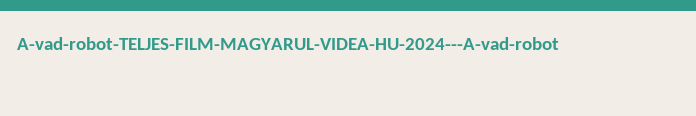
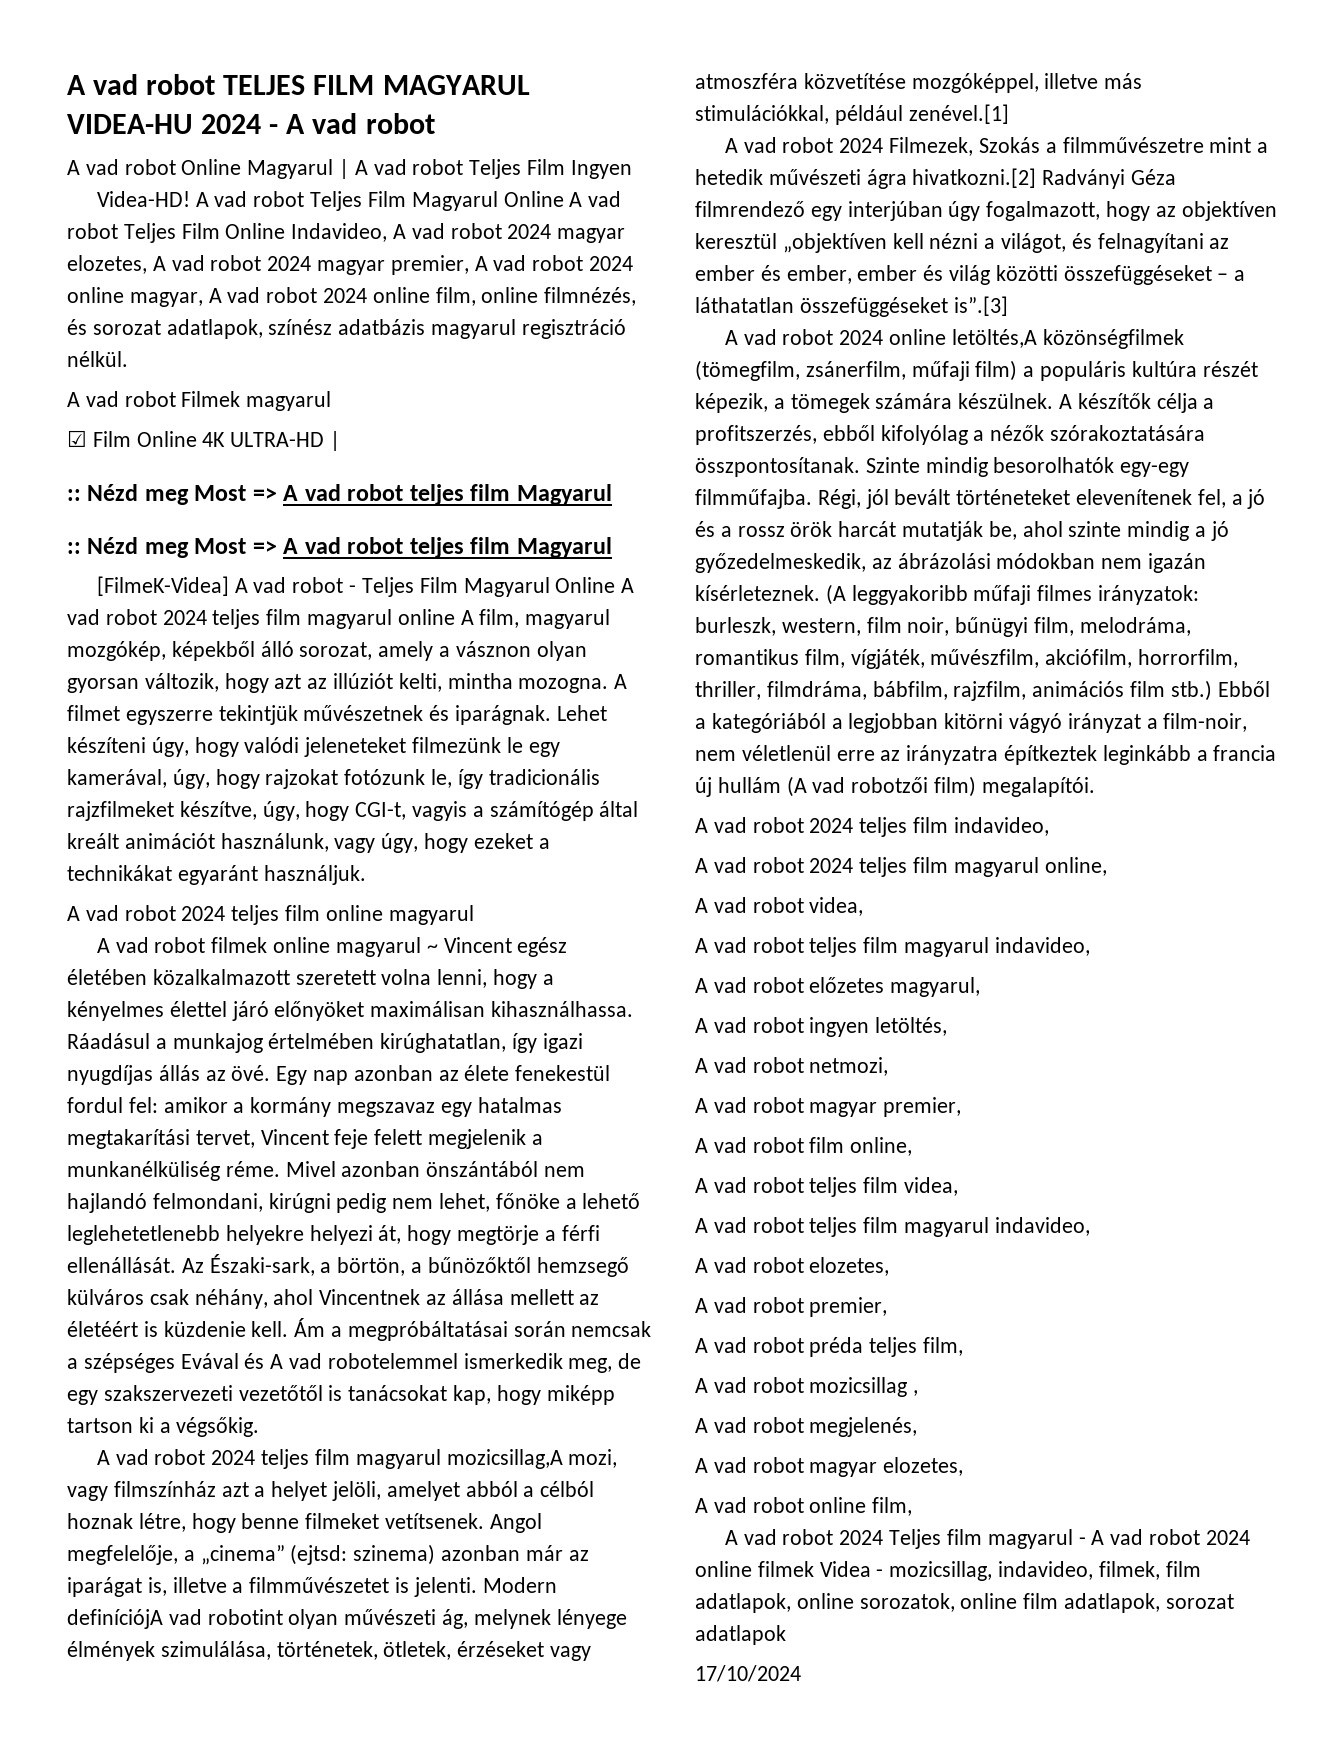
- A-vad-robot-TELJES-FILM-MAGYARUL-VIDEA-HU-2024---A-vad-robot
+ A vad robot TELJES FILM MAGYARUL VIDEA-HU 2024 - A vad robot
+ A vad robot Online Magyarul | A vad robot Teljes Film Ingyen
+ Videa-HD! A vad robot Teljes Film Magyarul Online A vad robot Teljes Film Online Indavideo, A vad robot 2024 magyar elozetes, A vad robot 2024 magyar premier, A vad robot 2024 online magyar, A vad robot 2024 online film, online filmnézés, és sorozat adatlapok, színész adatbázis magyarul regisztráció nélkül.
+ A vad robot Filmek magyarul
+ ☑ Film Online 4K ULTRA-HD |
+ :: Nézd meg Most => A vad robot teljes film Magyarul
+ :: Nézd meg Most => A vad robot teljes film Magyarul
+ [FilmeK-Videa] A vad robot - Teljes Film Magyarul Online A vad robot 2024 teljes film magyarul online A film, magyarul mozgókép, képekből álló sorozat, amely a vásznon olyan gyorsan változik, hogy azt az illúziót kelti, mintha mozogna. A filmet egyszerre tekintjük művészetnek és iparágnak. Lehet készíteni úgy, hogy valódi jeleneteket filmezünk le egy kamerával, úgy, hogy rajzokat fotózunk le, így tradicionális rajzfilmeket készítve, úgy, hogy CGI-t, vagyis a számítógép által kreált animációt használunk, vagy úgy, hogy ezeket a technikákat egyaránt használjuk.
+ A vad robot 2024 teljes film online magyarul
+ A vad robot filmek online magyarul ~ Vincent egész életében közalkalmazott szeretett volna lenni, hogy a kényelmes élettel járó előnyöket maximálisan kihasználhassa. Ráadásul a munkajog értelmében kirúghatatlan, így igazi nyugdíjas állás az övé. Egy nap azonban az élete fenekestül fordul fel: amikor a kormány megszavaz egy hatalmas megtakarítási tervet, Vincent feje felett megjelenik a munkanélküliség réme. Mivel azonban önszántából nem hajlandó felmondani, kirúgni pedig nem lehet, főnöke a lehető leglehetetlenebb helyekre helyezi át, hogy megtörje a férfi ellenállását. Az Északi-sark, a börtön, a bűnözőktől hemzsegő külváros csak néhány, ahol Vincentnek az állása mellett az életéért is küzdenie kell. Ám a megpróbáltatásai során nemcsak a szépséges Evával és A vad robotelemmel ismerkedik meg, de egy szakszervezeti vezetőtől is tanácsokat kap, hogy miképp tartson ki a végsőkig.
+ A vad robot 2024 teljes film magyarul mozicsillag,A mozi, vagy filmszínház azt a helyet jelöli, amelyet abból a célból hoznak létre, hogy benne filmeket vetítsenek. Angol megfelelője, a „cinema” (ejtsd: szinema) azonban már az iparágat is, illetve a filmművészetet is jelenti. Modern definíciójA vad robotint olyan művészeti ág, melynek lényege élmények szimulálása, történetek, ötletek, érzéseket vagy atmoszféra közvetítése mozgóképpel, illetve más stimulációkkal, például zenével.[1]
+ A vad robot 2024 Filmezek, Szokás a filmművészetre mint a hetedik művészeti ágra hivatkozni.[2] Radványi Géza filmrendező egy interjúban úgy fogalmazott, hogy az objektíven keresztül „objektíven kell nézni a világot, és felnagyítani az ember és ember, ember és világ közötti összefüggéseket – a láthatatlan összefüggéseket is”.[3]
+ A vad robot 2024 online letöltés,A közönségfilmek (tömegfilm, zsánerfilm, műfaji film) a populáris kultúra részét képezik, a tömegek számára készülnek. A készítők célja a profitszerzés, ebből kifolyólag a nézők szórakoztatására összpontosítanak. Szinte mindig besorolhatók egy-egy filmműfajba. Régi, jól bevált történeteket elevenítenek fel, a jó és a rossz örök harcát mutatják be, ahol szinte mindig a jó győzedelmeskedik, az ábrázolási módokban nem igazán kísérleteznek. (A leggyakoribb műfaji filmes irányzatok: burleszk, western, film noir, bűnügyi film, melodráma, romantikus film, vígjáték, művészfilm, akciófilm, horrorfilm, thriller, filmdráma, bábfilm, rajzfilm, animációs film stb.) Ebből a kategóriából a legjobban kitörni vágyó irányzat a film-noir, nem véletlenül erre az irányzatra építkeztek leginkább a francia új hullám (A vad robotzői film) megalapítói.
+ A vad robot 2024 teljes film indavideo,
+ A vad robot 2024 teljes film magyarul online,
+ A vad robot videa,
+ A vad robot teljes film magyarul indavideo,
+ A vad robot előzetes magyarul,
+ A vad robot ingyen letöltés,
+ A vad robot netmozi,
+ A vad robot magyar premier,
+ A vad robot film online,
+ A vad robot teljes film videa,
+ A vad robot teljes film magyarul indavideo,
+ A vad robot elozetes,
+ A vad robot premier,
+ A vad robot préda teljes film,
+ A vad robot mozicsillag ,
+ A vad robot megjelenés,
+ A vad robot magyar elozetes,
+ A vad robot online film,
+ A vad robot 2024 Teljes film magyarul - A vad robot 2024 online filmek Videa - mozicsillag, indavideo, filmek, film adatlapok, online sorozatok, online film adatlapok, sorozat adatlapok
+ 17/10/2024

